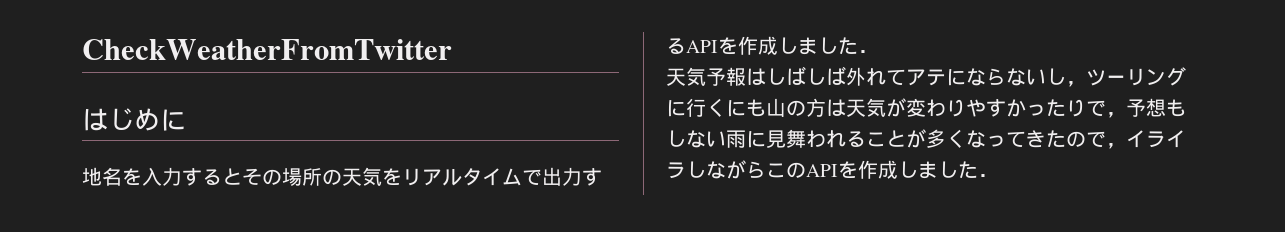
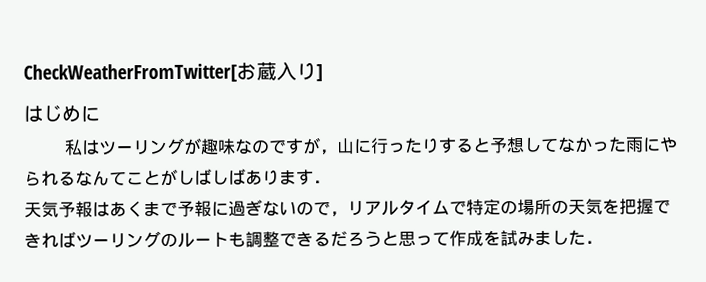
- CheckWeatherFromTwitter
+ CheckWeatherFromTwitter[お蔵入り]
  はじめに
- 地名を入力するとその場所の天気をリアルタイムで出力するAPIを作成しました．
- 天気予報はしばしば外れてアテにならないし，ツーリングに行くにも山の方は天気が変わりやすかったりで，予想もしない雨に見舞われることが多くなってきたので，イライラしながらこのAPIを作成しました．
+ 私はツーリングが趣味なのですが，山に行ったりすると予想してなかった雨にやられるなんてことがしばしばあります．
+ 天気予報はあくまで予報に過ぎないので，リアルタイムで特定の場所の天気を把握できればツーリングのルートも調整できるだろうと思って作成を試みました．

